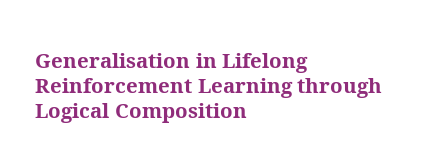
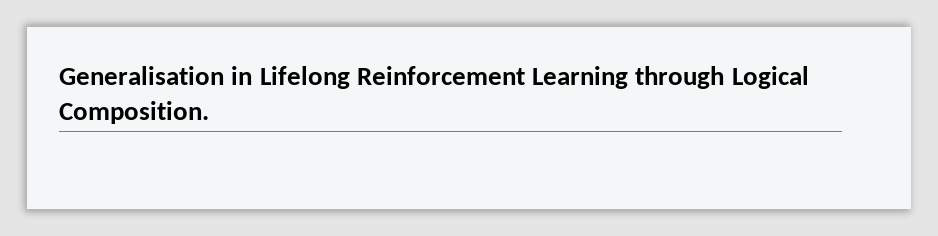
- Generalisation in Lifelong Reinforcement Learning through Logical Composition
+ Generalisation in Lifelong Reinforcement Learning through Logical Composition.

